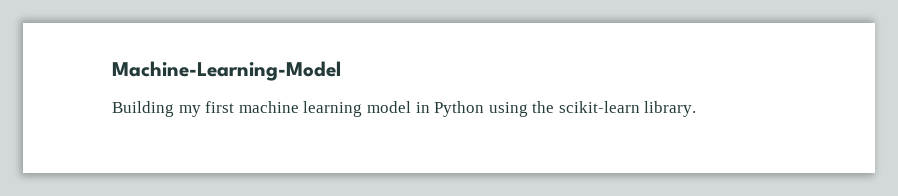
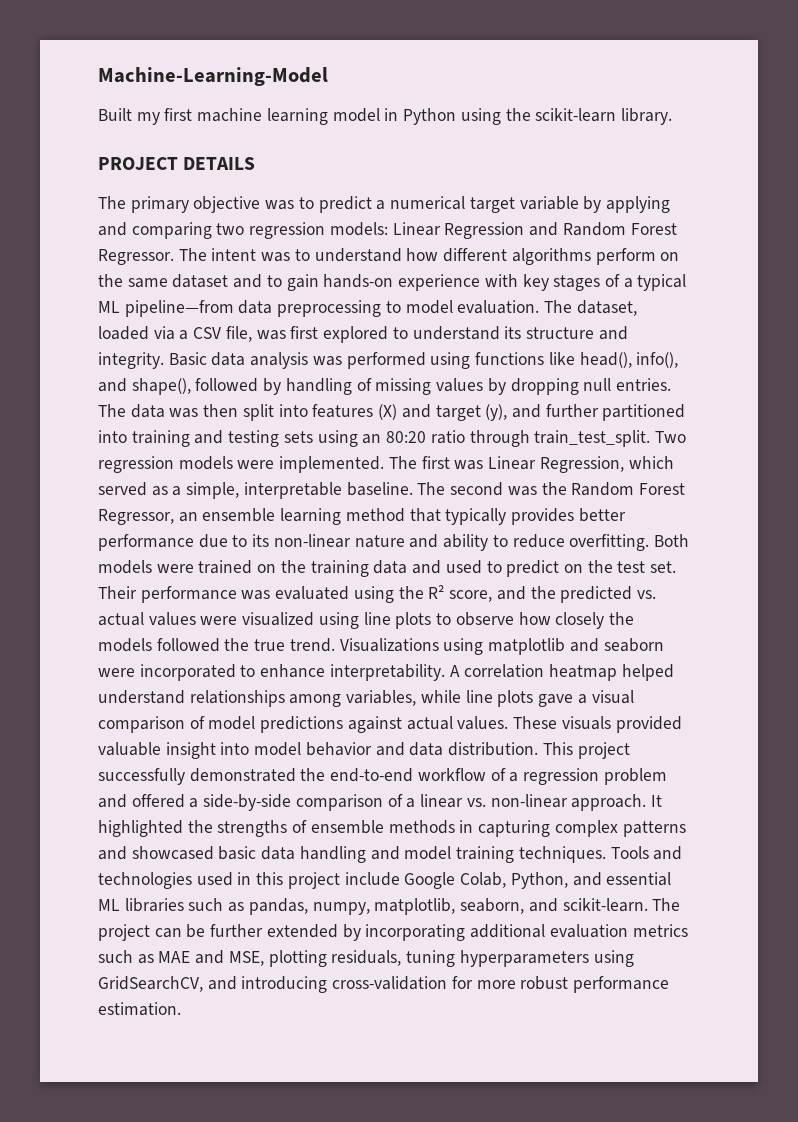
- Building my first machine learning model in Python using the scikit-learn library.
+ Built my first machine learning model in Python using the scikit-learn library.
+ PROJECT DETAILS
+ The primary objective was to predict a numerical target variable by applying and comparing two regression models: Linear Regression and Random Forest Regressor. The intent was to understand how different algorithms perform on the same dataset and to gain hands-on experience with key stages of a typical ML pipeline—from data preprocessing to model evaluation. The dataset, loaded via a CSV file, was first explored to understand its structure and integrity. Basic data analysis was performed using functions like head(), info(), and shape(), followed by handling of missing values by dropping null entries. The data was then split into features (X) and target (y), and further partitioned into training and testing sets using an 80:20 ratio through train_test_split. Two regression models were implemented. The first was Linear Regression, which served as a simple, interpretable baseline. The second was the Random Forest Regressor, an ensemble learning method that typically provides better performance due to its non-linear nature and ability to reduce overfitting. Both models were trained on the training data and used to predict on the test set. Their performance was evaluated using the R² score, and the predicted vs. actual values were visualized using line plots to observe how closely the models followed the true trend. Visualizations using matplotlib and seaborn were incorporated to enhance interpretability. A correlation heatmap helped understand relationships among variables, while line plots gave a visual comparison of model predictions against actual values. These visuals provided valuable insight into model behavior and data distribution. This project successfully demonstrated the end-to-end workflow of a regression problem and offered a side-by-side comparison of a linear vs. non-linear approach. It highlighted the strengths of ensemble methods in capturing complex patterns and showcased basic data handling and model training techniques. Tools and technologies used in this project include Google Colab, Python, and essential ML libraries such as pandas, numpy, matplotlib, seaborn, and scikit-learn. The project can be further extended by incorporating additional evaluation metrics such as MAE and MSE, plotting residuals, tuning hyperparameters using GridSearchCV, and introducing cross-validation for more robust performance estimation.

